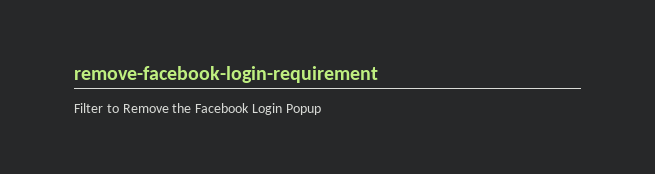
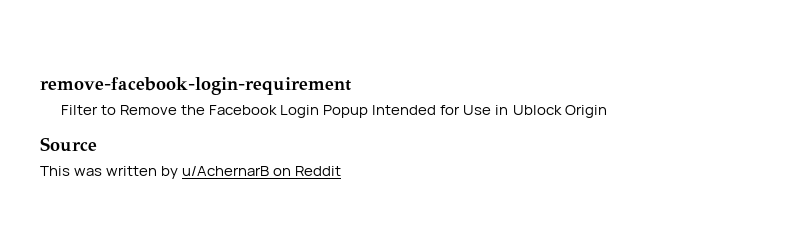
- Filter to Remove the Facebook Login Popup
+ Filter to Remove the Facebook Login Popup Intended for Use in Ublock Origin
+ Source
+ This was written by u/AchernarB on Reddit

